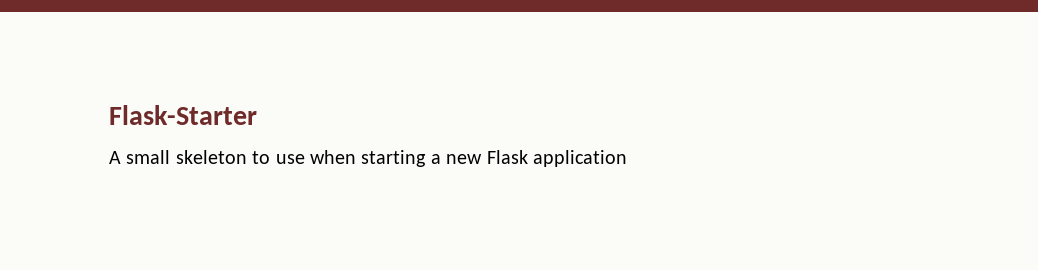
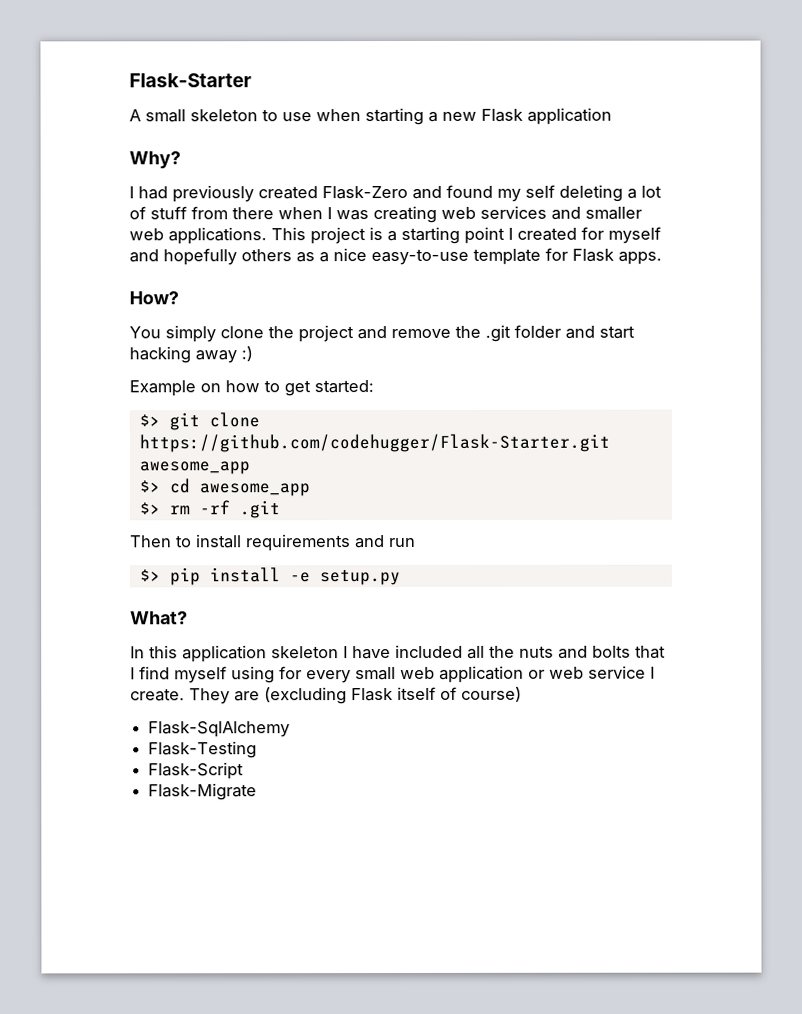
+ Why?
+ I had previously created Flask-Zero and found my self deleting a lot of stuff from there when I was creating web services and smaller web applications. This project is a starting point I created for myself and hopefully others as a nice easy-to-use template for Flask apps.
+ How?
+ You simply clone the project and remove the .git folder and start hacking away :)
+ Example on how to get started:
+ $> git clone https://github.com/codehugger/Flask-Starter.git awesome_app
+ $> cd awesome_app
+ $> rm -rf .git
+ Then to install requirements and run
+ $> pip install -e setup.py
+ What?
+ In this application skeleton I have included all the nuts and bolts that I find myself using for every small web application or web service I create. They are (excluding Flask itself of course)
+ Flask-SqlAlchemy
+ Flask-Testing
+ Flask-Script
+ Flask-Migrate

